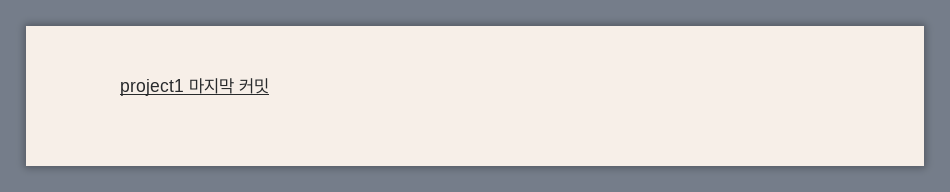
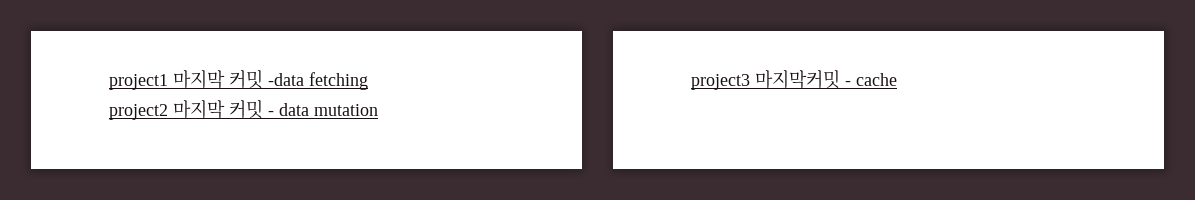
- project1 마지막 커밋
+ project1 마지막 커밋 -data fetching
+ project2 마지막 커밋 - data mutation
+ project3 마지막커밋 - cache

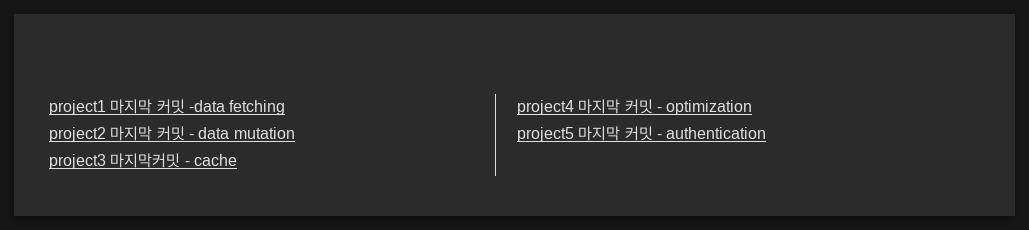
+ project4 마지막 커밋 - optimization
+ project5 마지막 커밋 - authentication

